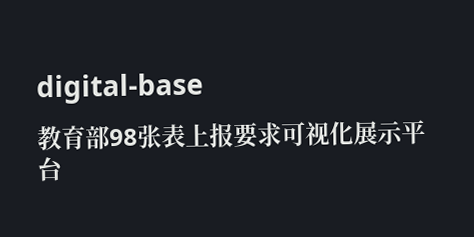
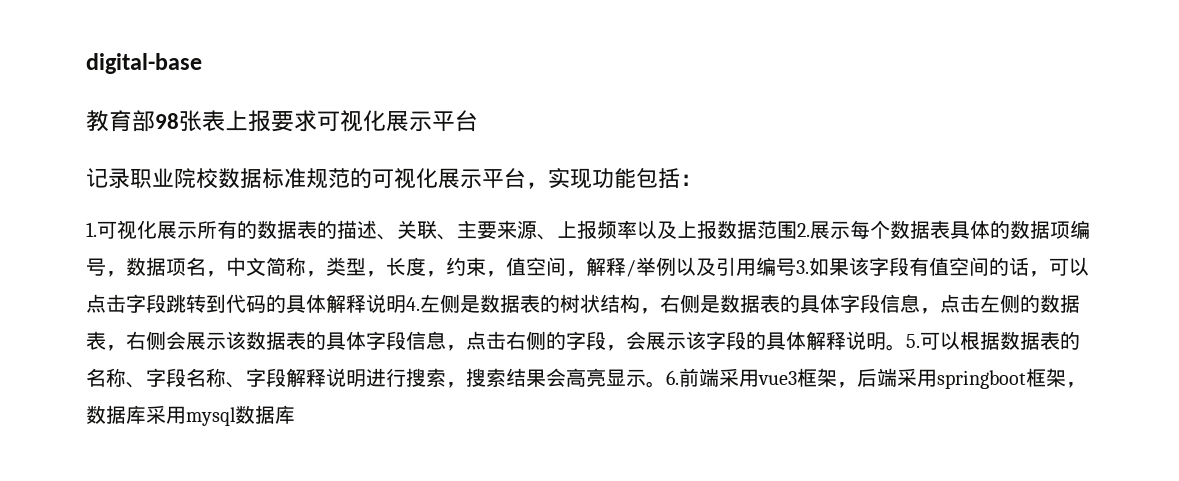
+ 记录职业院校数据标准规范的可视化展示平台，实现功能包括：
+ 1.可视化展示所有的数据表的描述、关联、主要来源、上报频率以及上报数据范围2.展示每个数据表具体的数据项编号，数据项名，中文简称，类型，长度，约束，值空间，解释/举例以及引用编号3.如果该字段有值空间的话，可以点击字段跳转到代码的具体解释说明4.左侧是数据表的树状结构，右侧是数据表的具体字段信息，点击左侧的数据表，右侧会展示该数据表的具体字段信息，点击右侧的字段，会展示该字段的具体解释说明。5.可以根据数据表的名称、字段名称、字段解释说明进行搜索，搜索结果会高亮显示。6.前端采用vue3框架，后端采用springboot框架，数据库采用mysql数据库

